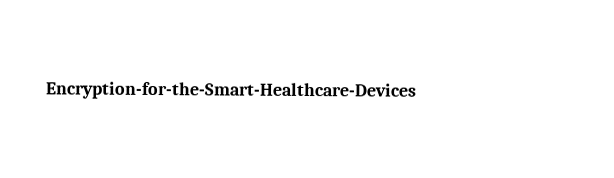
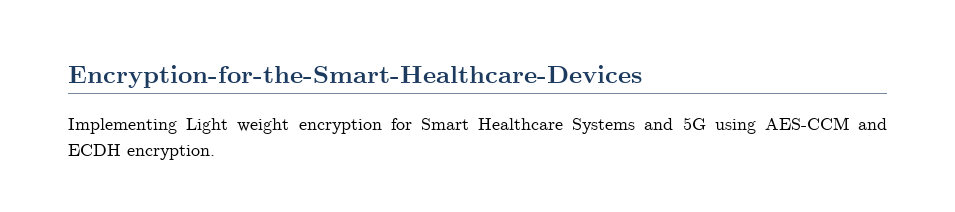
+ Implementing Light weight encryption for Smart Healthcare Systems and 5G using AES-CCM and ECDH encryption.

